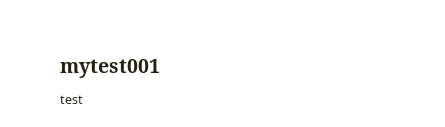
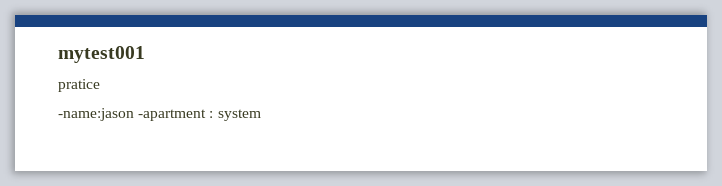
- test
+ pratice
+ -name:jason -apartment : system

